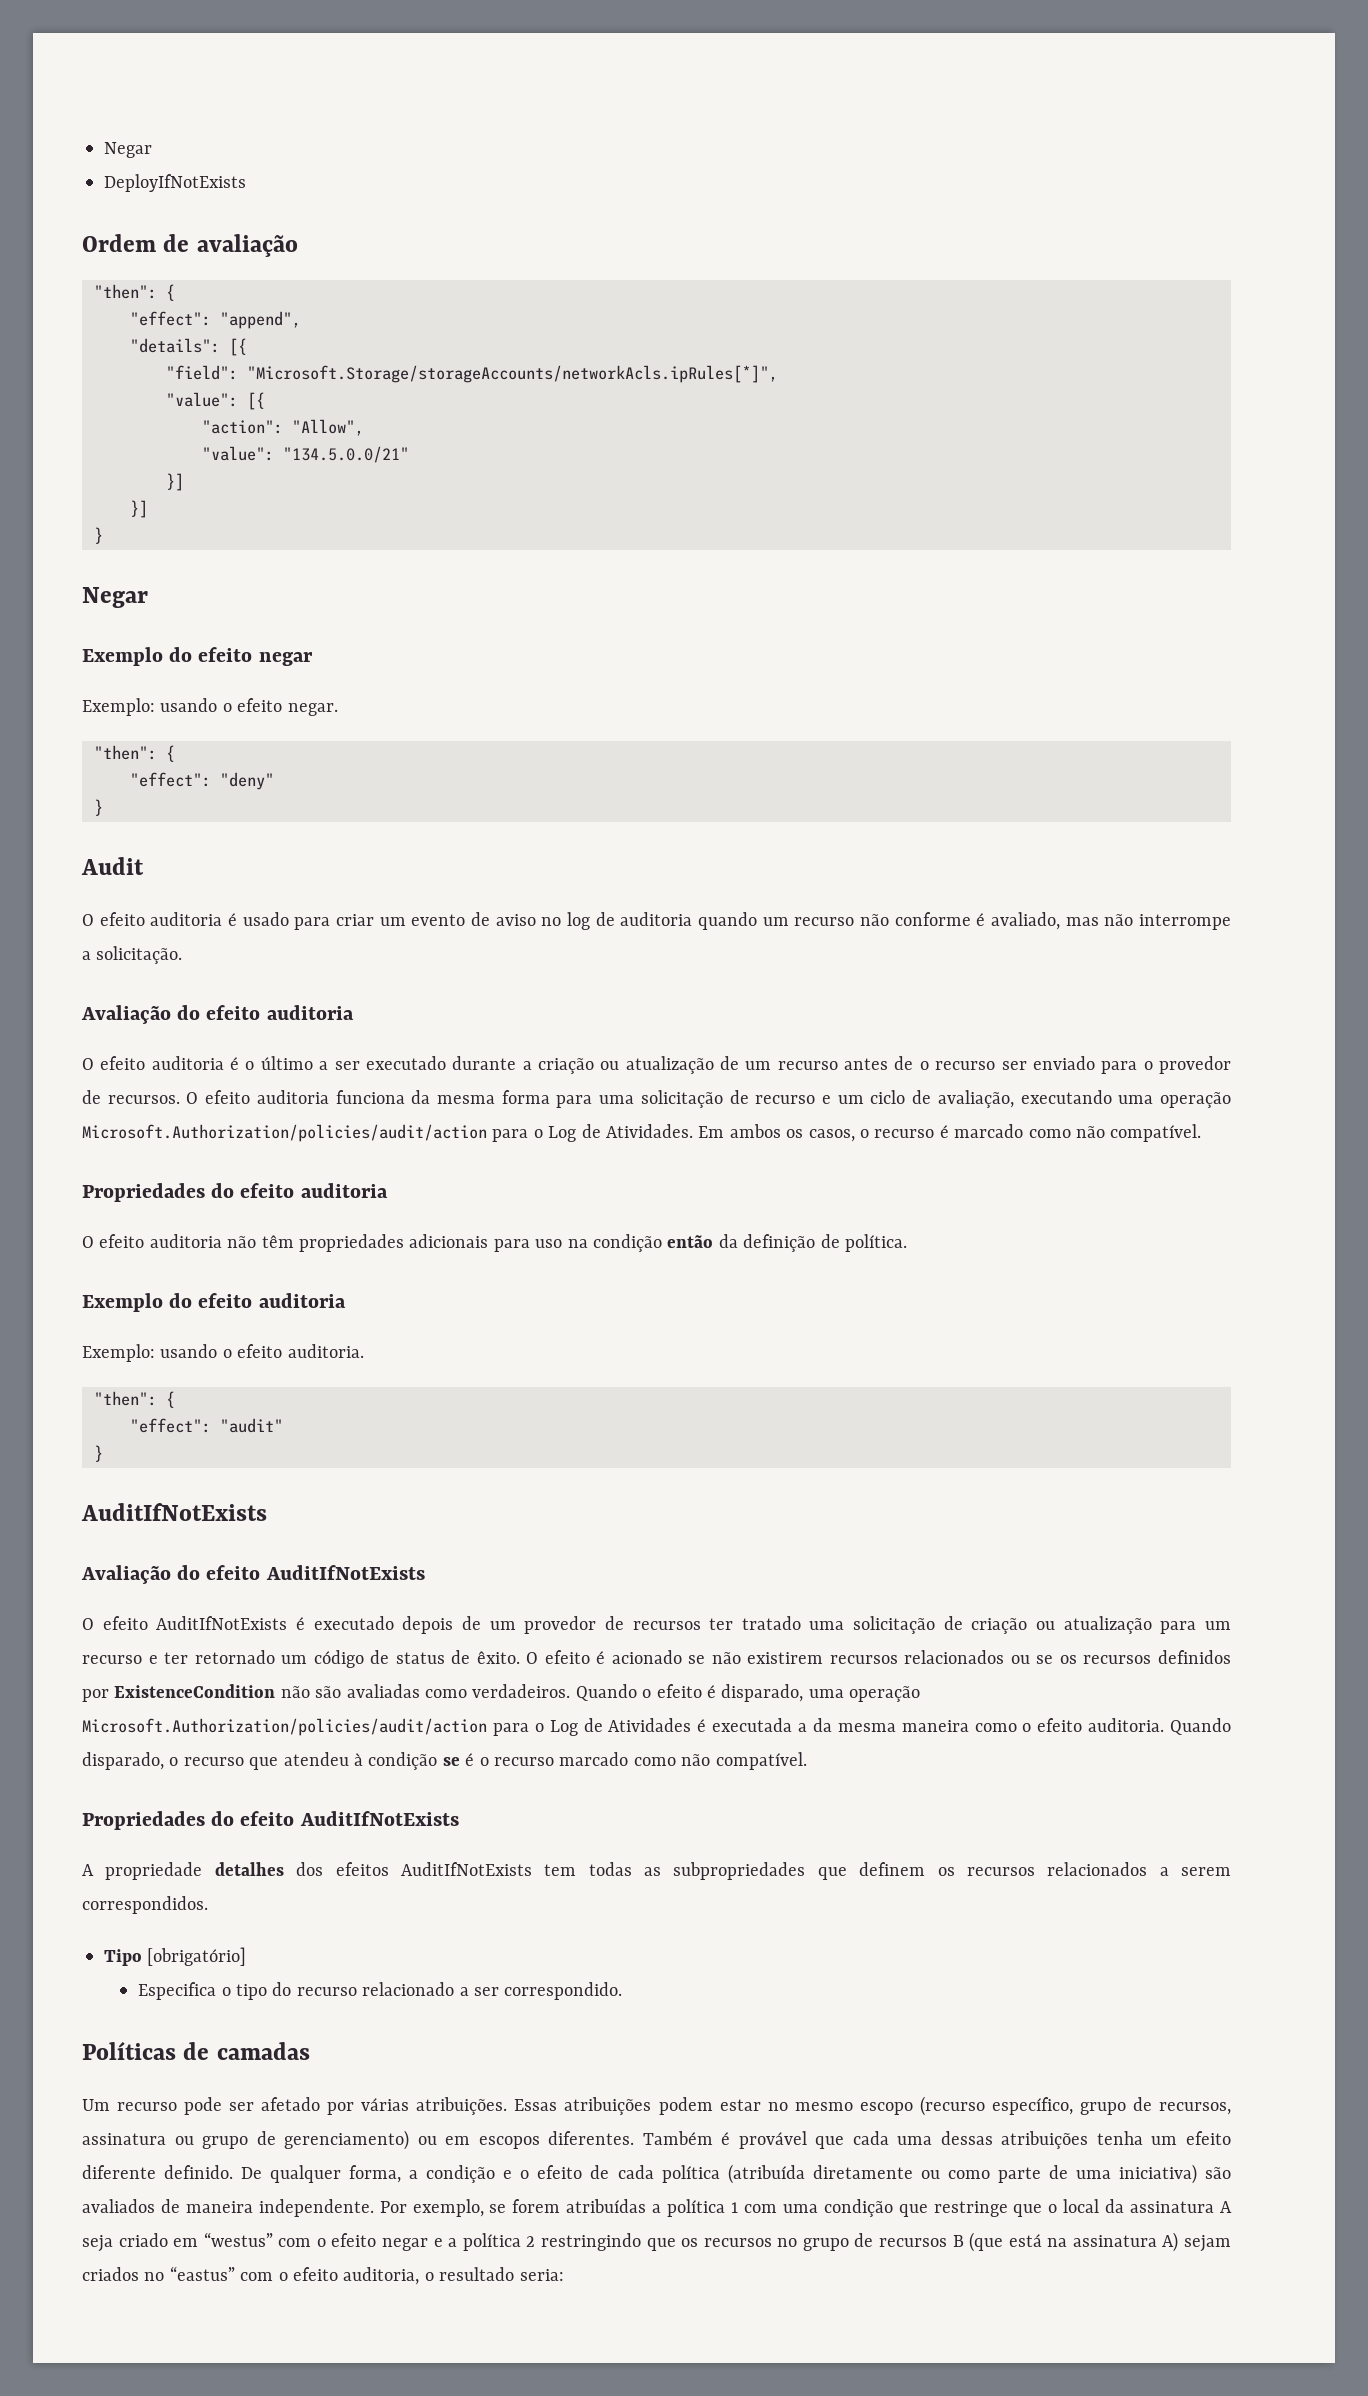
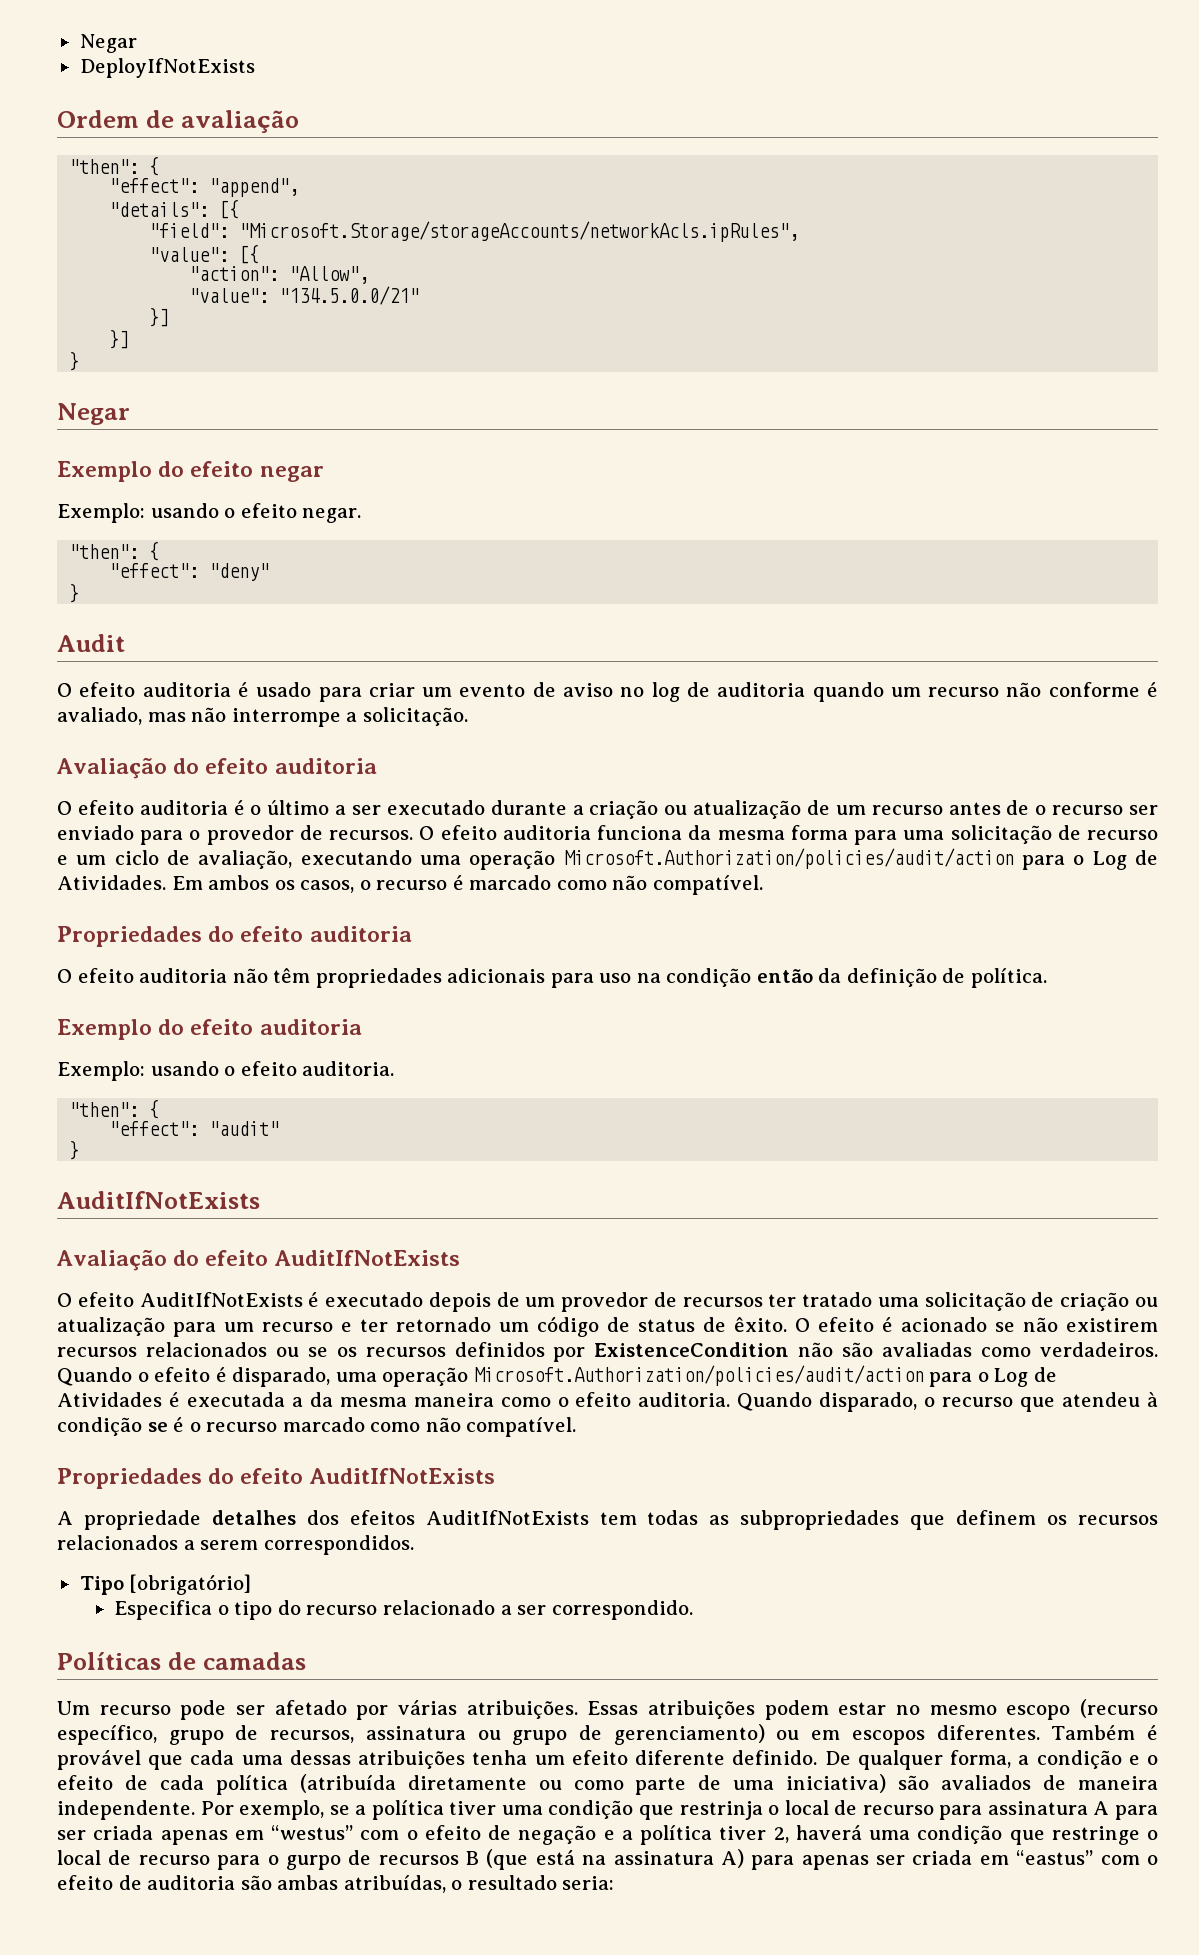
- "field": "Microsoft.Storage/storageAccounts/networkAcls.ipRules[*]",
+ "field": "Microsoft.Storage/storageAccounts/networkAcls.ipRules",
- Por exemplo, se forem atribuídas a política 1 com uma condição que restringe que o local da assinatura A seja criado em “westus” com o efeito negar e a política 2 restringindo que os recursos no grupo de recursos B (que está na assinatura A) sejam criados no “eastus” com o efeito auditoria, o resultado seria:
+ Por exemplo, se a política tiver uma condição que restrinja o local de recurso para assinatura A para ser criada apenas em “westus” com o efeito de negação e a política tiver 2, haverá uma condição que restringe o local de recurso para o gurpo de recursos B (que está na assinatura A) para apenas ser criada em “eastus” com o efeito de auditoria são ambas atribuídas, o resultado seria:

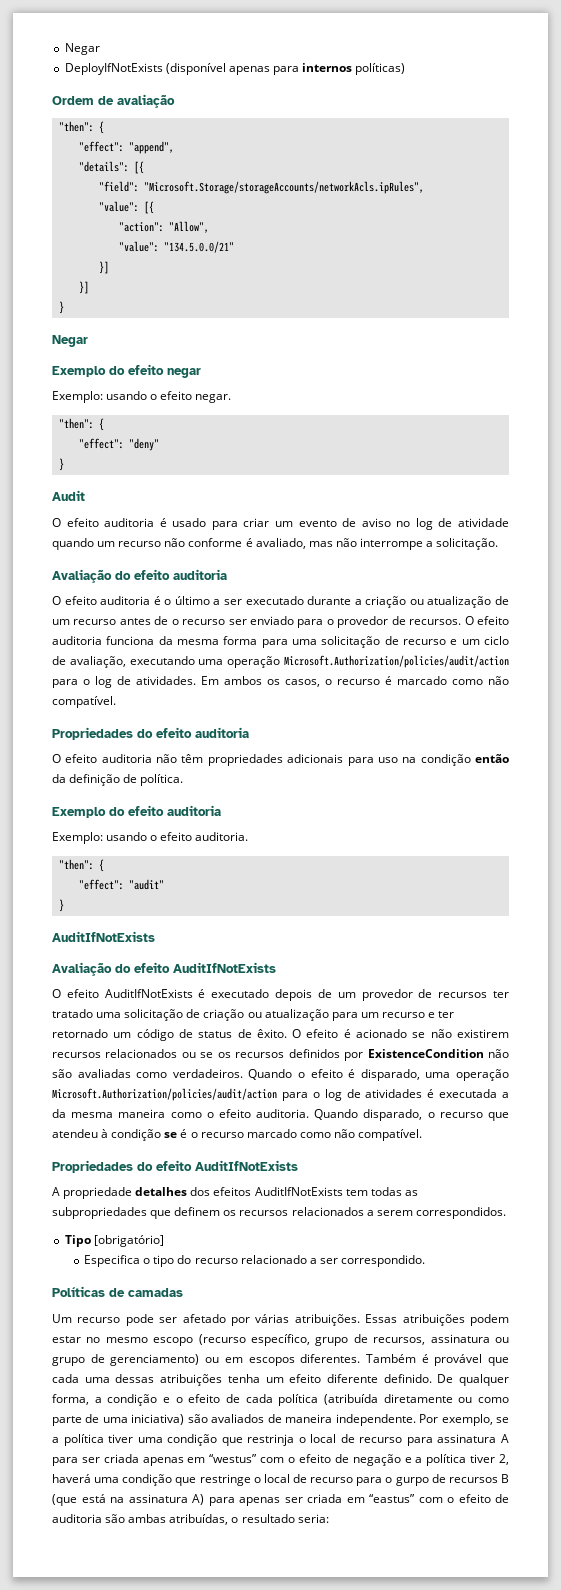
- DeployIfNotExists
+ DeployIfNotExists (disponível apenas para internos políticas)
- O efeito auditoria é usado para criar um evento de aviso no log de auditoria quando um recurso não conforme é avaliado, mas não interrompe a solicitação.
+ O efeito auditoria é usado para criar um evento de aviso no log de atividade quando um recurso não conforme é avaliado, mas não interrompe a solicitação.
- O efeito auditoria funciona da mesma forma para uma solicitação de recurso e um ciclo de avaliação, executando uma operação Microsoft.Authorization/policies/audit/action para o Log de Atividades.
+ O efeito auditoria funciona da mesma forma para uma solicitação de recurso e um ciclo de avaliação, executando uma operação Microsoft.Authorization/policies/audit/action para o log de atividades.
- Quando o efeito é disparado, uma operação Microsoft.Authorization/policies/audit/action para o Log de Atividades é executada a da mesma maneira como o efeito auditoria.
+ Quando o efeito é disparado, uma operação Microsoft.Authorization/policies/audit/action para o log de atividades é executada a da mesma maneira como o efeito auditoria.

